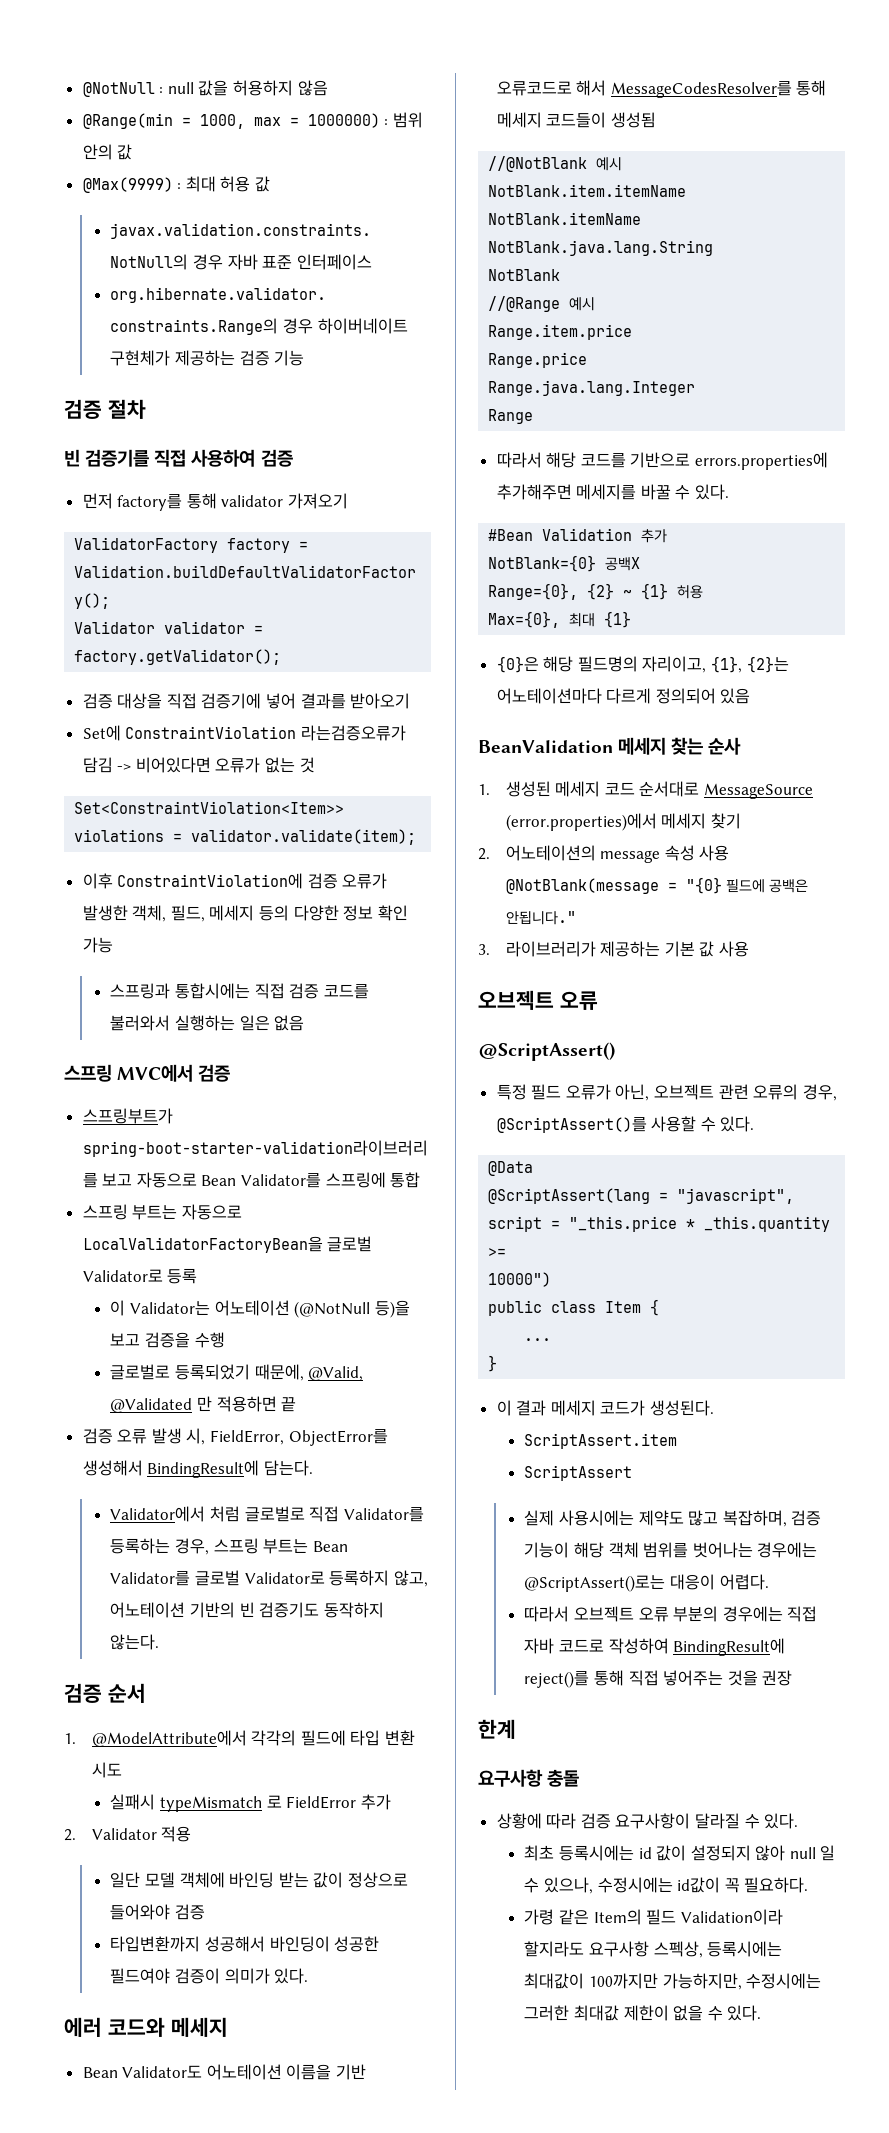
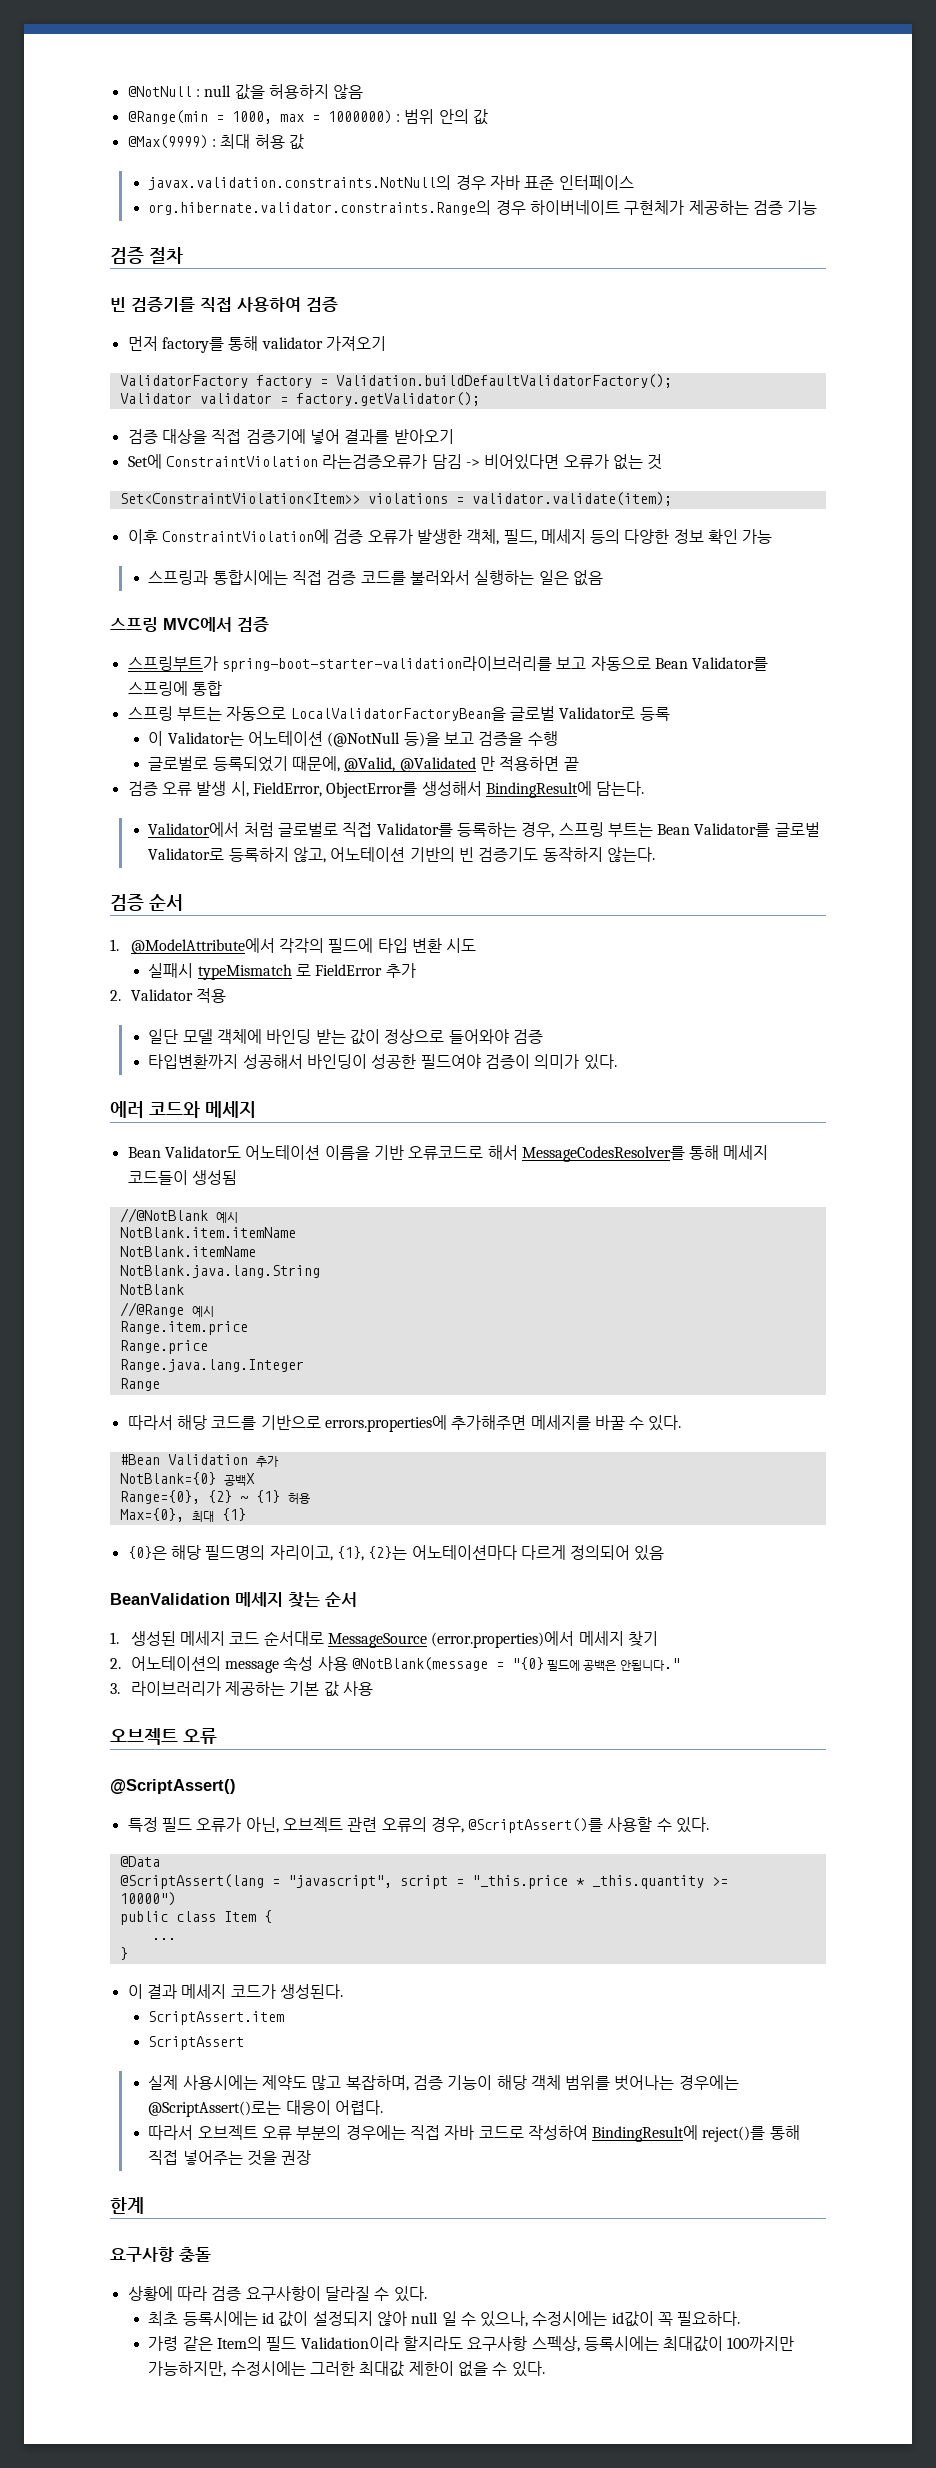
- BeanValidation 메세지 찾는 순사
+ BeanValidation 메세지 찾는 순서

